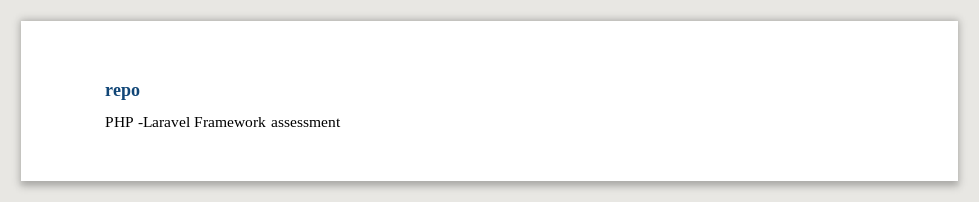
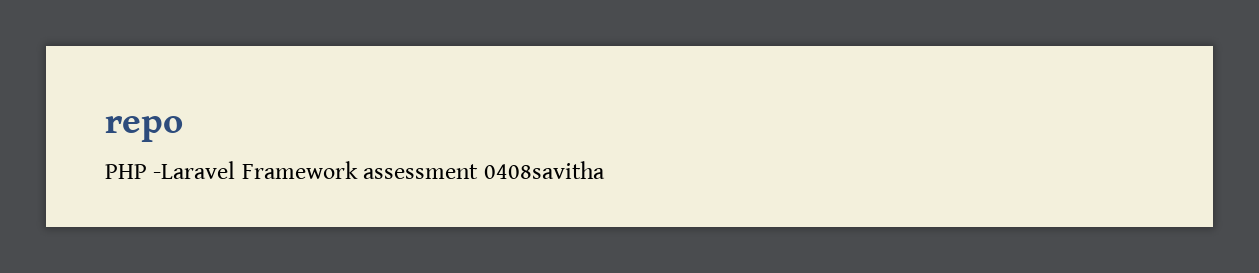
- PHP -Laravel Framework assessment
+ PHP -Laravel Framework assessment 0408savitha

